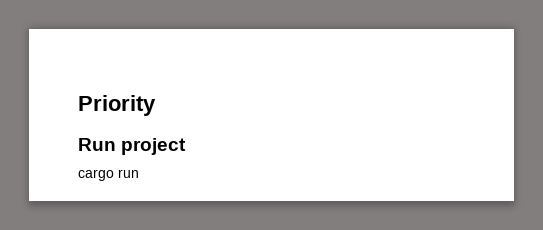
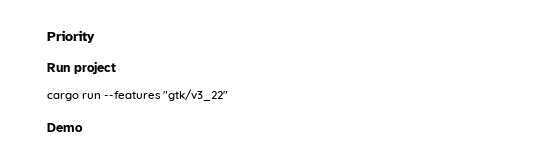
- cargo run
+ cargo run --features "gtk/v3_22"
+ Demo

